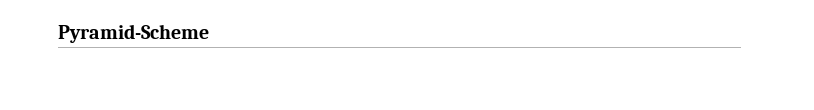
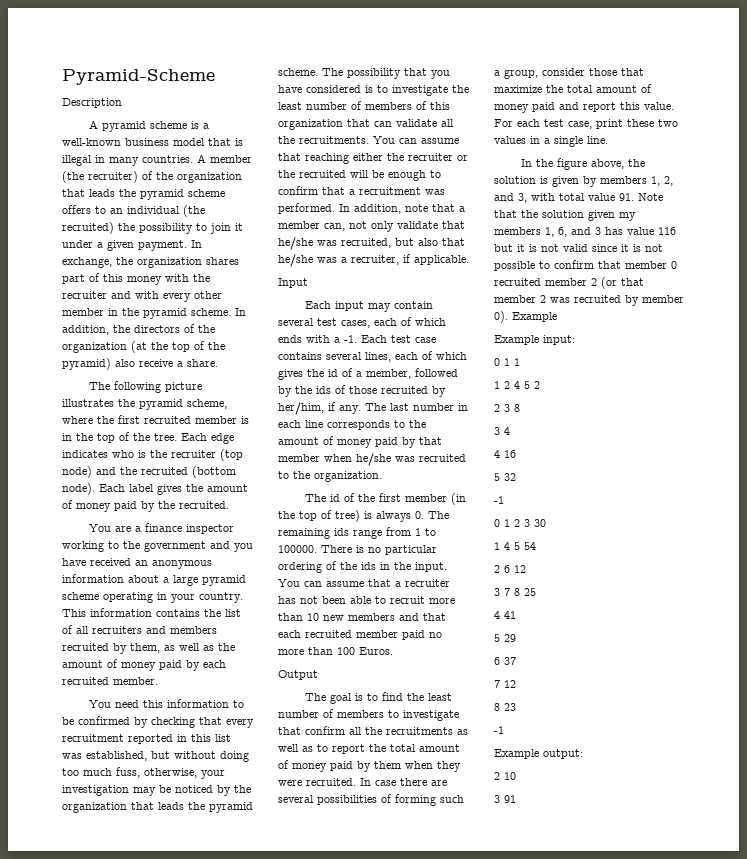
+ Description
+ A pyramid scheme is a well-known business model that is illegal in many countries. A member (the recruiter) of the organization that leads the pyramid scheme offers to an individual (the recruited) the possibility to join it under a given payment. In exchange, the organization shares part of this money with the recruiter and with every other member in the pyramid scheme. In addition, the directors of the organization (at the top of the pyramid) also receive a share.
+ The following picture illustrates the pyramid scheme, where the first recruited member is in the top of the tree. Each edge indicates who is the recruiter (top node) and the recruited (bottom node). Each label gives the amount of money paid by the recruited.
+ You are a finance inspector working to the government and you have received an anonymous information about a large pyramid scheme operating in your country. This information contains the list of all recruiters and members recruited by them, as well as the amount of money paid by each recruited member.
+ You need this information to be confirmed by checking that every recruitment reported in this list was established, but without doing too much fuss, otherwise, your investigation may be noticed by the organization that leads the pyramid scheme. The possibility that you have considered is to investigate the least number of members of this organization that can validate all the recruitments. You can assume that reaching either the recruiter or the recruited will be enough to confirm that a recruitment was performed. In addition, note that a member can, not only validate that he/she was recruited, but also that he/she was a recruiter, if applicable.
+ Input
+ Each input may contain several test cases, each of which ends with a -1. Each test case contains several lines, each of which gives the id of a member, followed by the ids of those recruited by her/him, if any. The last number in each line corresponds to the amount of money paid by that member when he/she was recruited to the organization.
+ The id of the first member (in the top of tree) is always 0. The remaining ids range from 1 to 100000. There is no particular ordering of the ids in the input. You can assume that a recruiter has not been able to recruit more than 10 new members and that each recruited member paid no more than 100 Euros.
+ Output
+ The goal is to find the least number of members to investigate that confirm all the recruitments as well as to report the total amount of money paid by them when they were recruited. In case there are several possibilities of forming such a group, consider those that maximize the total amount of money paid and report this value. For each test case, print these two values in a single line.
+ In the figure above, the solution is given by members 1, 2, and 3, with total value 91. Note that the solution given my members 1, 6, and 3 has value 116 but it is not valid since it is not possible to confirm that member 0 recruited member 2 (or that member 2 was recruited by member 0). Example
+ Example input:
+ 0 1 1
+ 1 2 4 5 2
+ 2 3 8
+ 3 4
+ 4 16
+ 5 32
+ -1
+ 0 1 2 3 30
+ 1 4 5 54
+ 2 6 12
+ 3 7 8 25
+ 4 41
+ 5 29
+ 6 37
+ 7 12
+ 8 23
+ -1
+ Example output:
+ 2 10
+ 3 91

